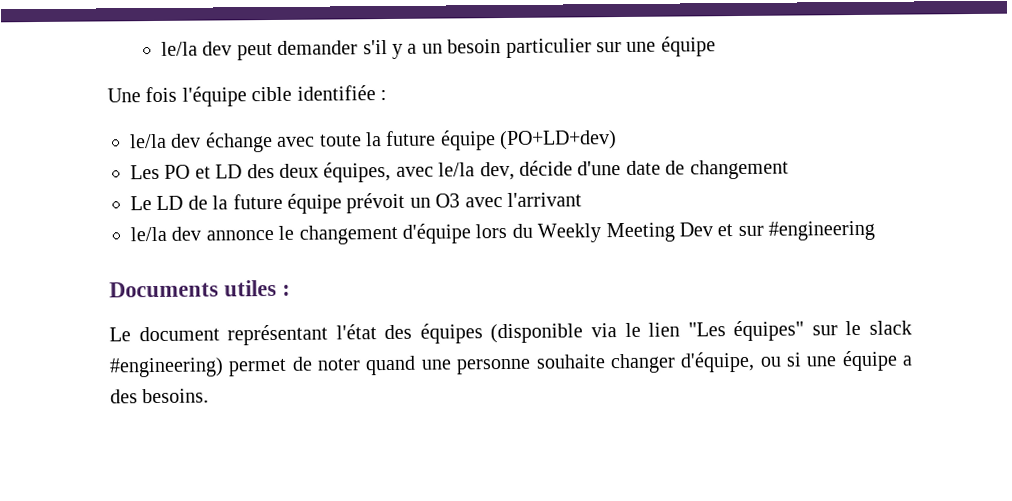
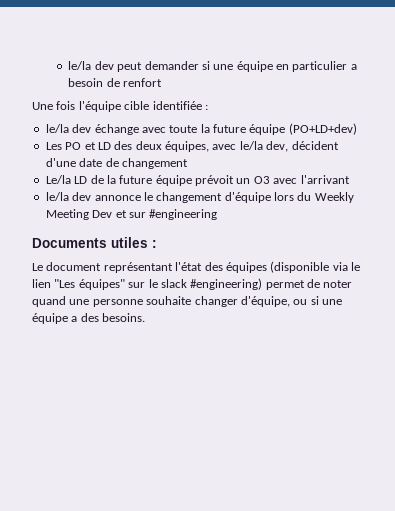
- le/la dev peut demander s'il y a un besoin particulier sur une équipe
+ le/la dev peut demander si une équipe en particulier a besoin de renfort
- Les PO et LD des deux équipes, avec le/la dev, décide d'une date de changement
+ Les PO et LD des deux équipes, avec le/la dev, décident d'une date de changement
- Le LD de la future équipe prévoit un O3 avec l'arrivant
+ Le/la LD de la future équipe prévoit un O3 avec l'arrivant

